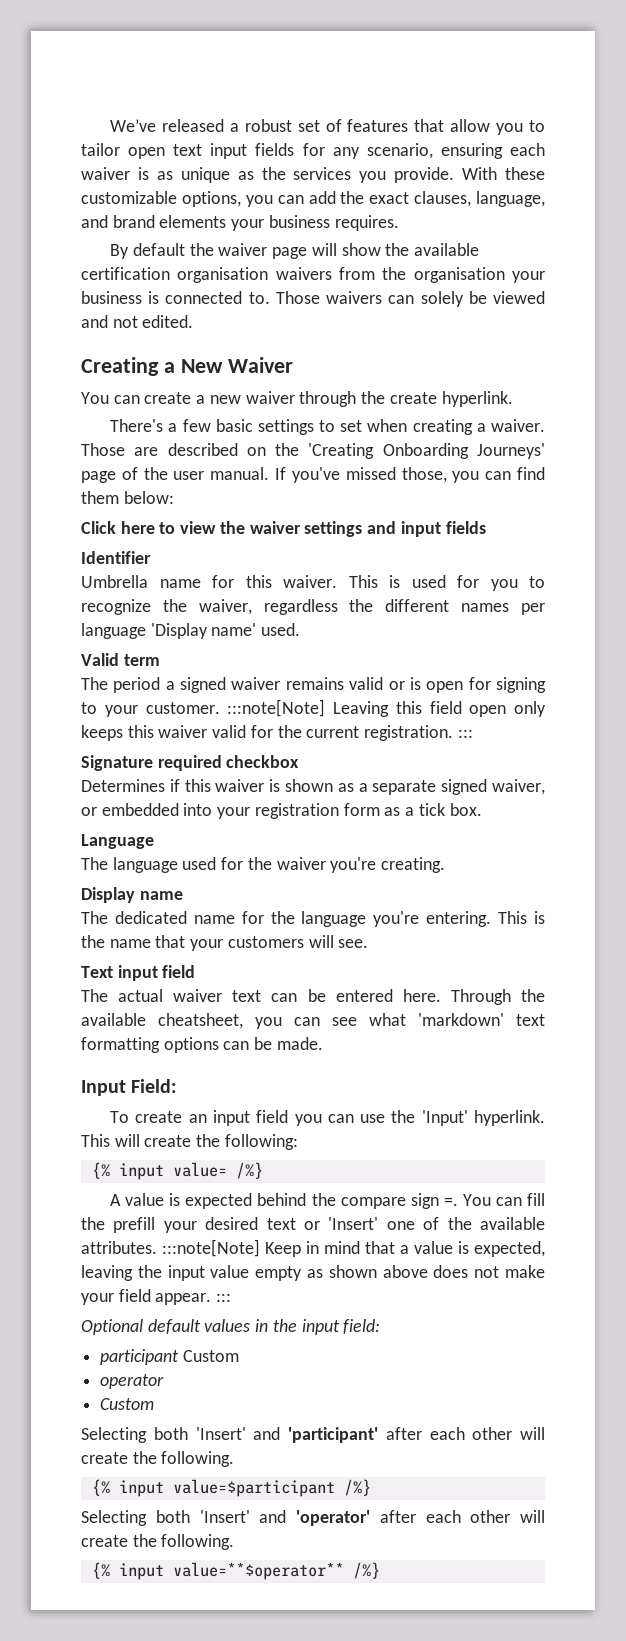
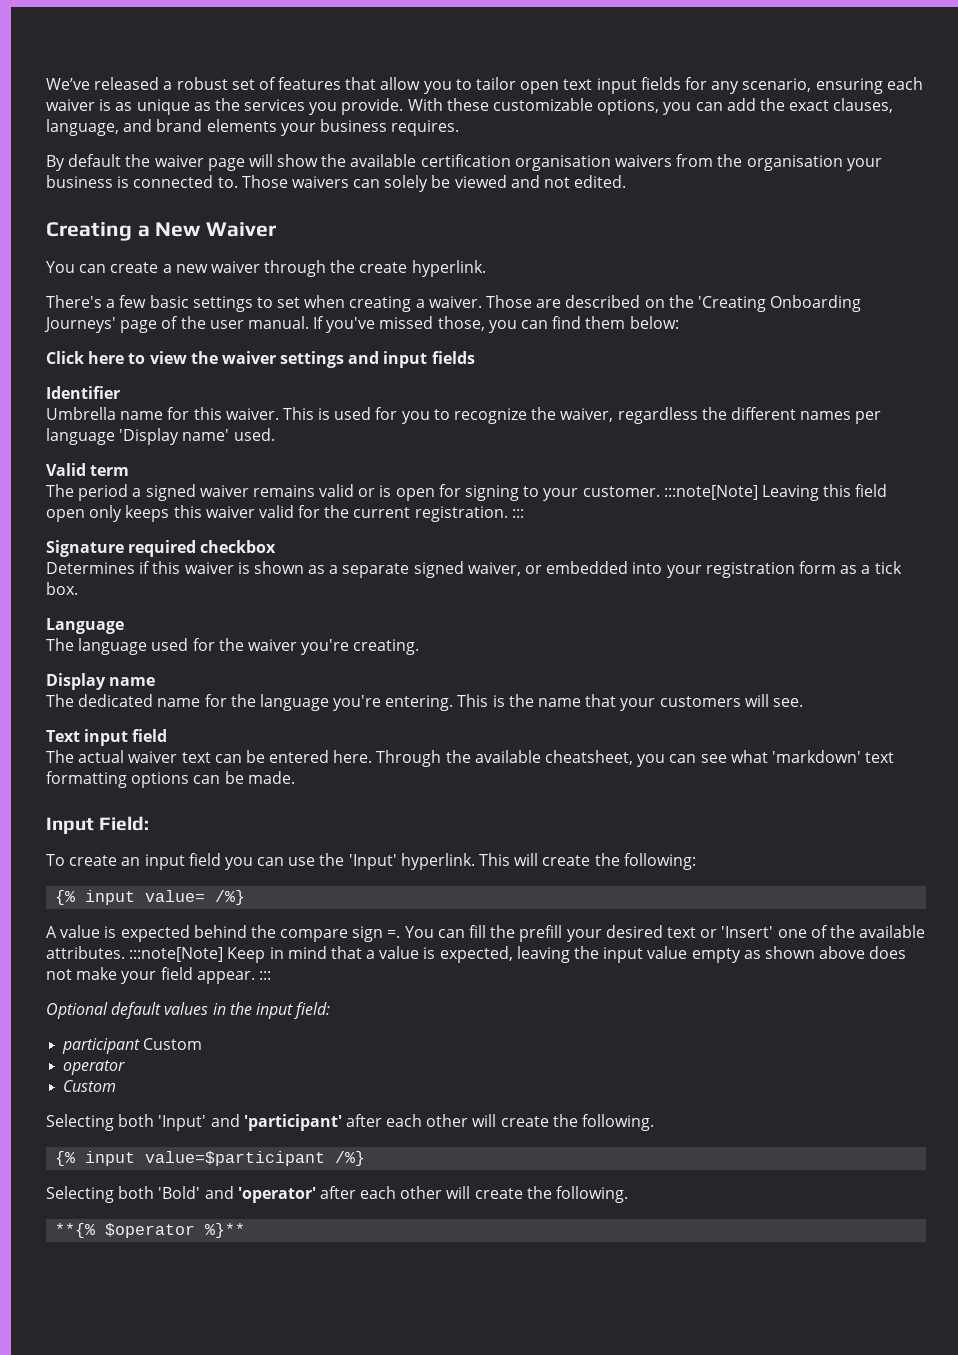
- Selecting both 'Insert' and 'participant' after each other will create the following.
+ Selecting both 'Input' and 'participant' after each other will create the following.
- Selecting both 'Insert' and 'operator' after each other will create the following.
+ Selecting both 'Bold' and 'operator' after each other will create the following.
- {% input value=**$operator** /%}
+ **{% $operator %}**

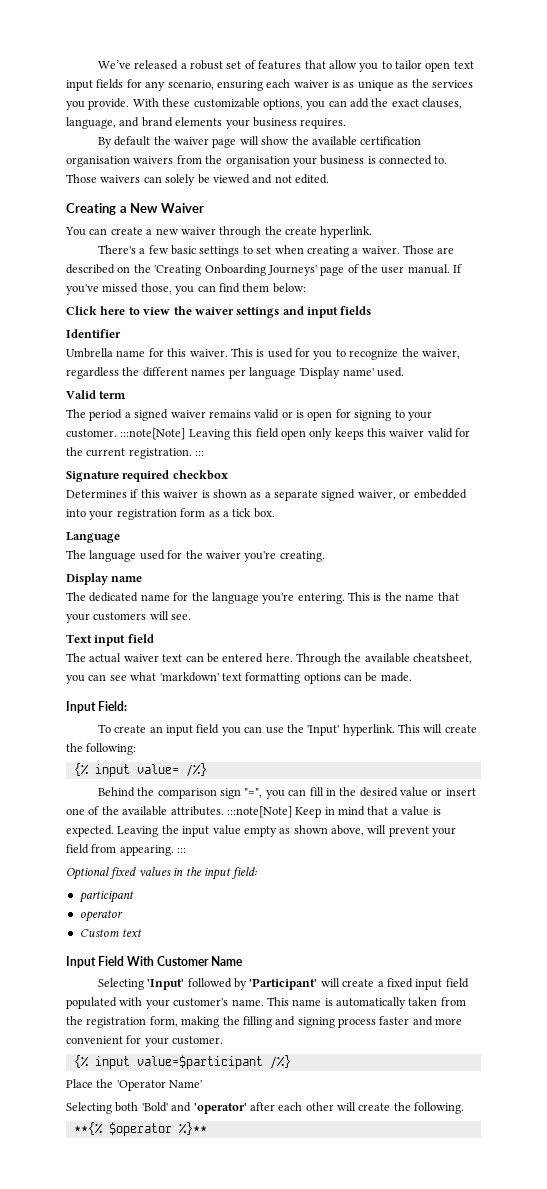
- A value is expected behind the compare sign =. You can fill the prefill your desired text or 'Insert' one of the available attributes. :::note[Note] Keep in mind that a value is expected, leaving the input value empty as shown above does not make your field appear. :::
+ Behind the comparison sign "=", you can fill in the desired value or insert one of the available attributes. :::note[Note] Keep in mind that a value is expected. Leaving the input value empty as shown above, will prevent your field from appearing. :::
- Optional default values in the input field:
+ Optional fixed values in the input field:
- participant Custom
+ participant
  operator
- Custom
- Selecting both 'Input' and 'participant' after each other will create the following.
+ Custom text
+ Input Field With Customer Name
+ Selecting 'Input' followed by 'Participant' will create a fixed input field populated with your customer's name. This name is automatically taken from the registration form, making the filling and signing process faster and more convenient for your customer.
+ Place the 'Operator Name'

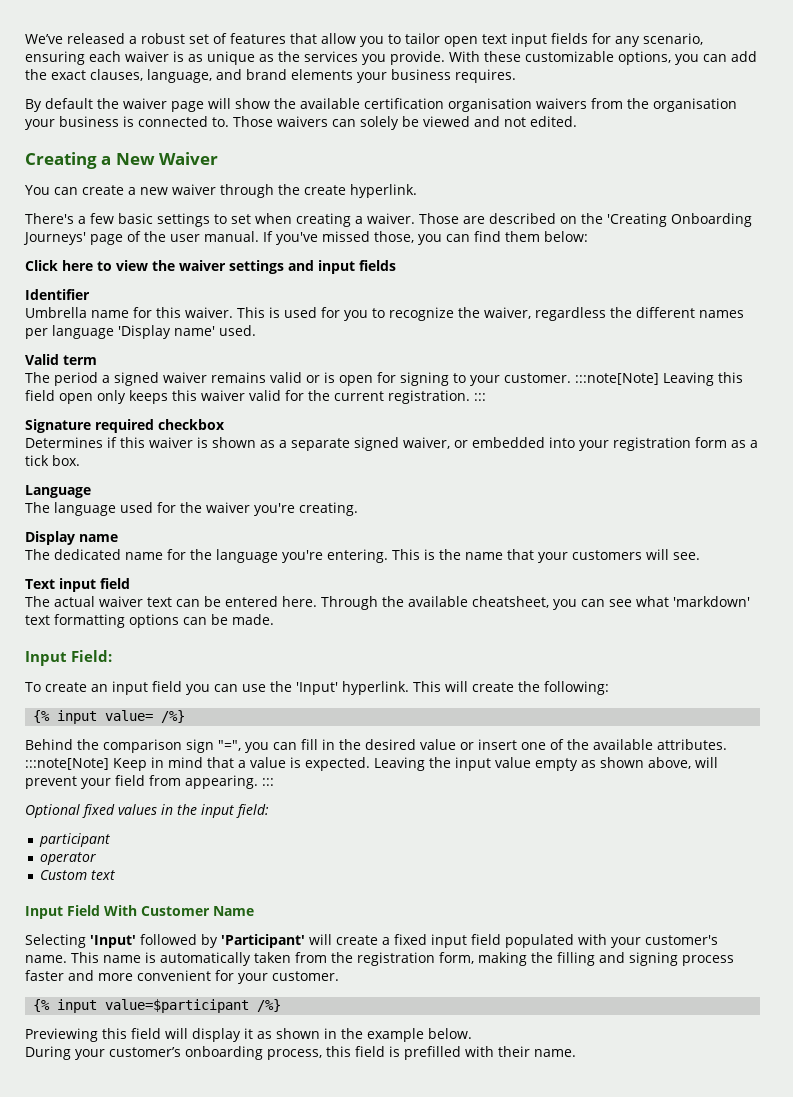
- Place the 'Operator Name'
- Selecting both 'Bold' and 'operator' after each other will create the following.
- **{% $operator %}**
+ Previewing this field will display it as shown in the example below.
+ During your customer’s onboarding process, this field is prefilled with their name.

